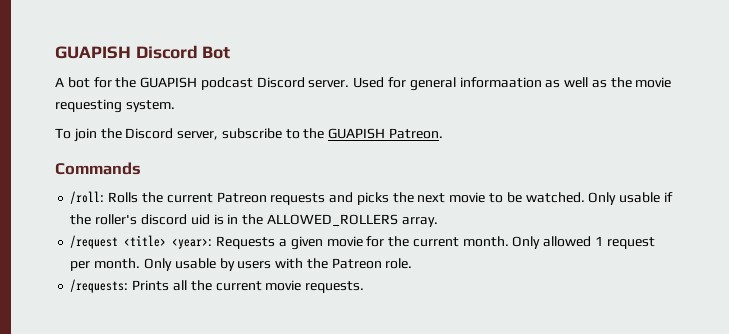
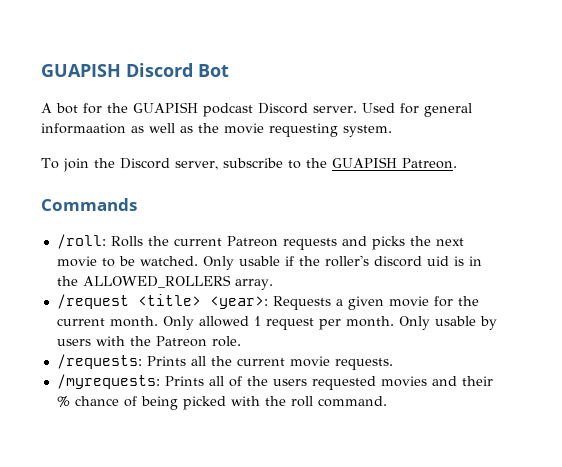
+ /myrequests: Prints all of the users requested movies and their % chance of being picked with the roll command.

